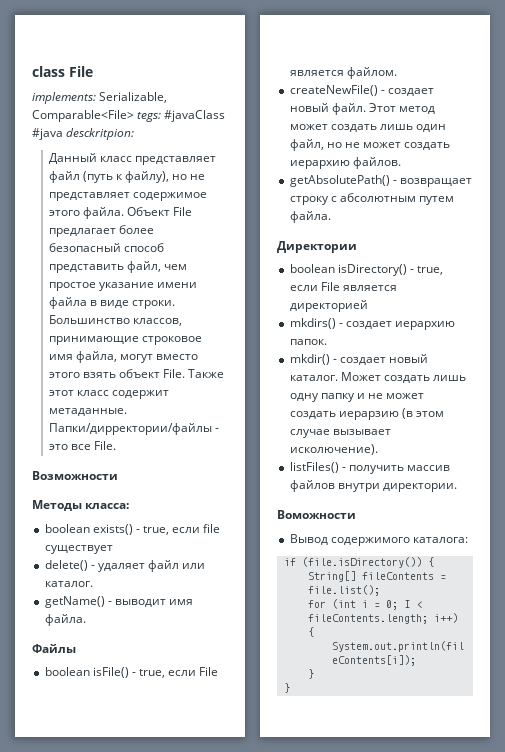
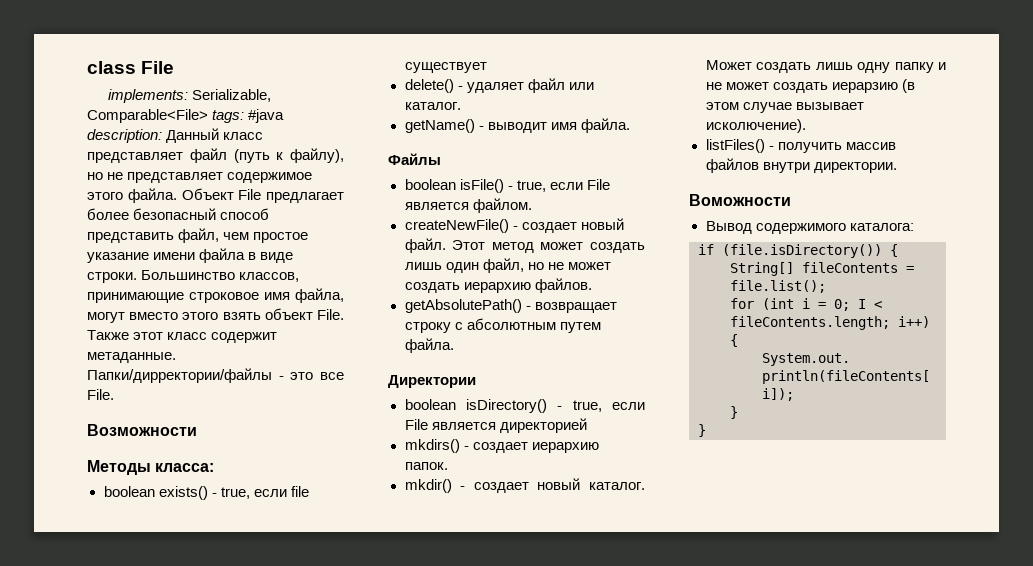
- implements: Serializable, Comparable<File> tegs: #javaClass #java desckritpion:
- Данный класс представляет файл (путь к файлу), но не представляет содержимое этого файла.
+ implements: Serializable, Comparable<File> tags: #java description: Данный класс представляет файл (путь к файлу), но не представляет содержимое этого файла.

